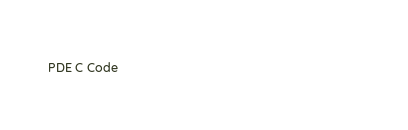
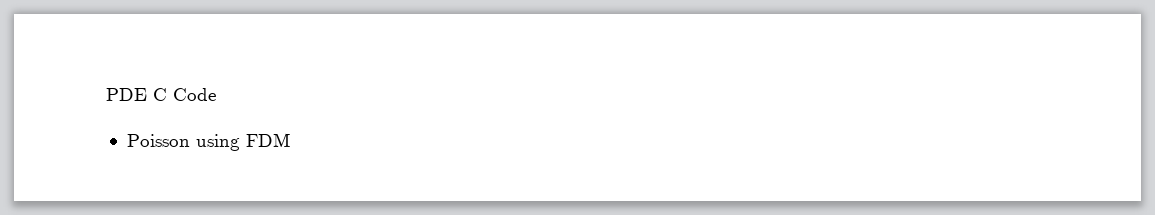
+ Poisson using FDM

